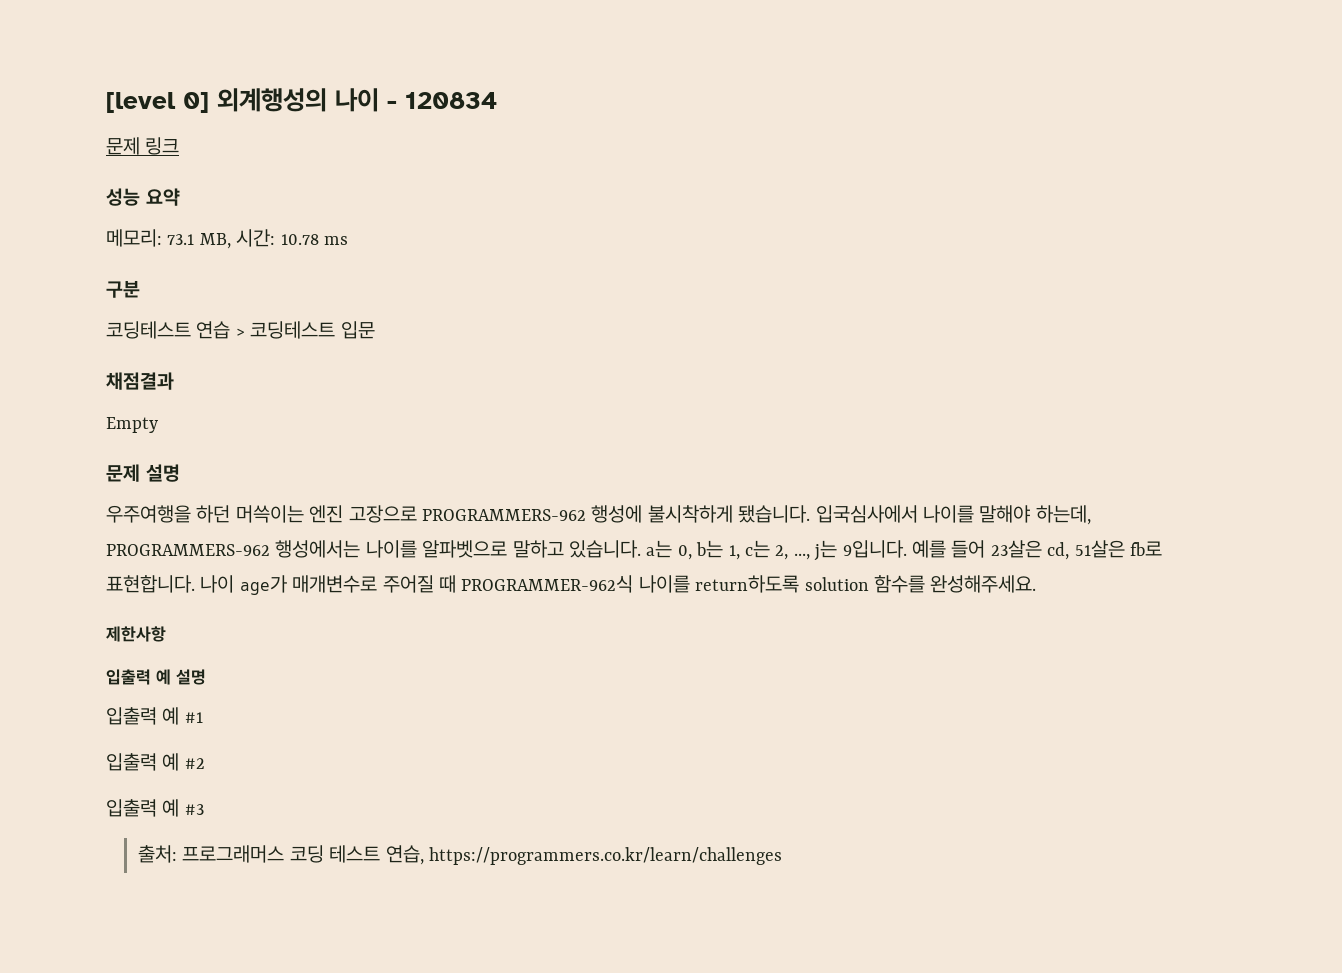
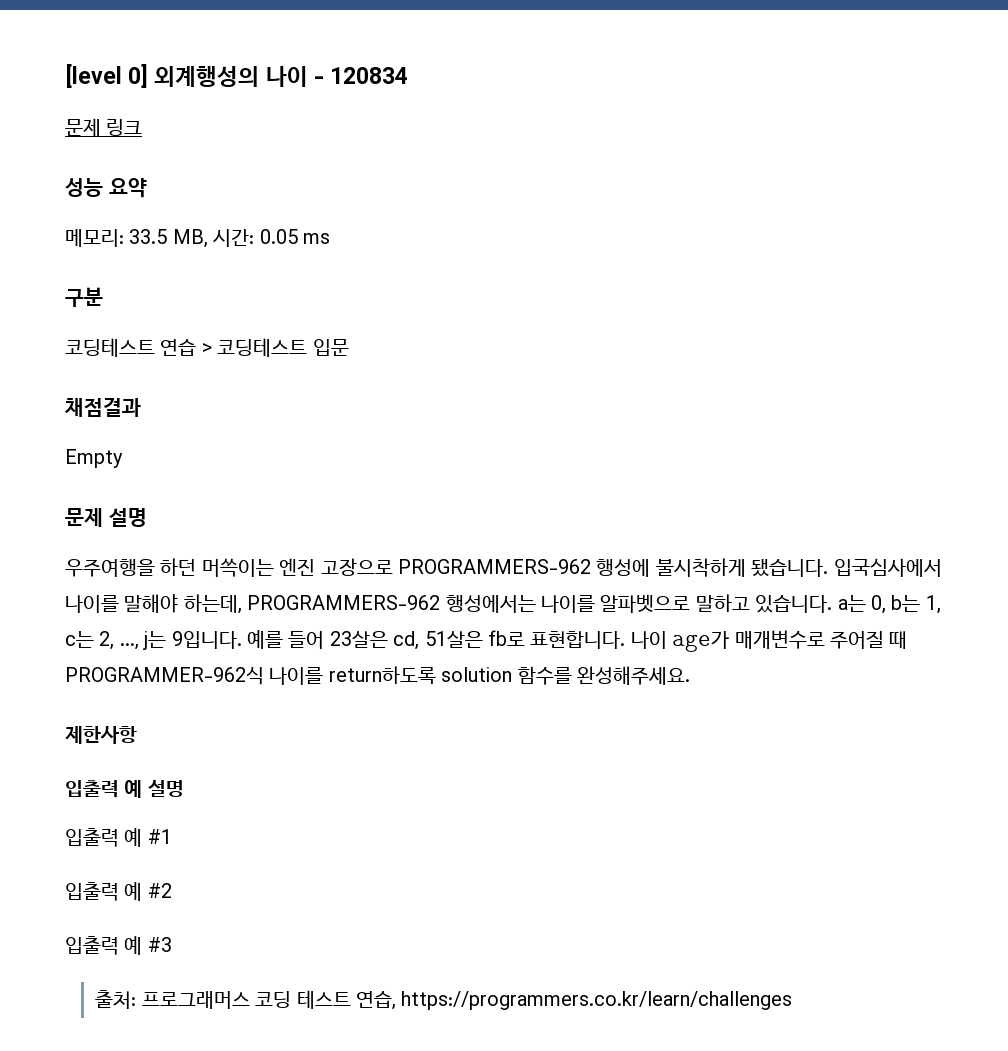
- 메모리: 73.1 MB, 시간: 10.78 ms
+ 메모리: 33.5 MB, 시간: 0.05 ms

